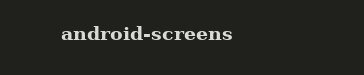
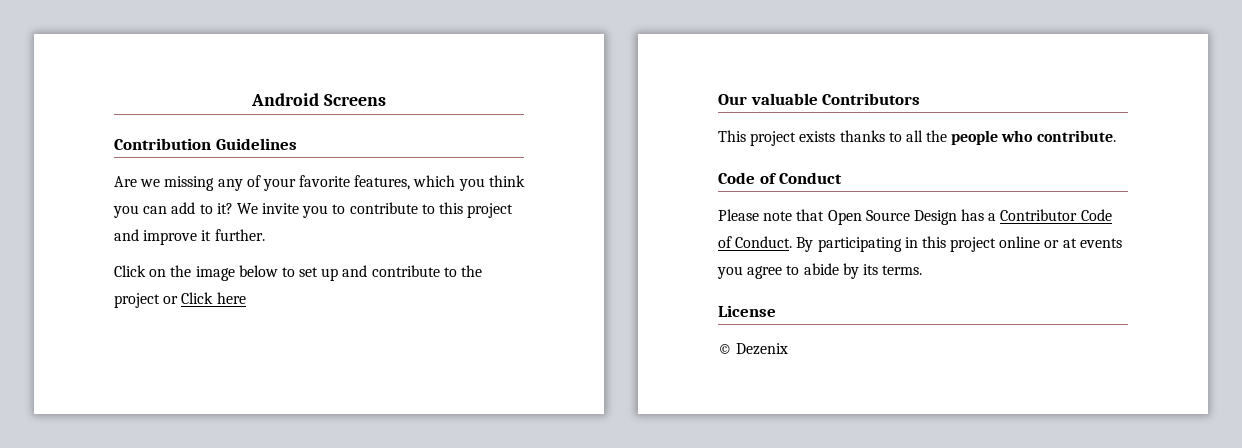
- android-screens
+ Android Screens
+ Contribution Guidelines
+ Are we missing any of your favorite features, which you think you can add to it? We invite you to contribute to this project and improve it further.
+ Click on the image below to set up and contribute to the project or Click here
+ Our valuable Contributors
+ This project exists thanks to all the people who contribute.
+ Code of Conduct
+ Please note that Open Source Design has a Contributor Code of Conduct. By participating in this project online or at events you agree to abide by its terms.
+ License
+ © Dezenix

